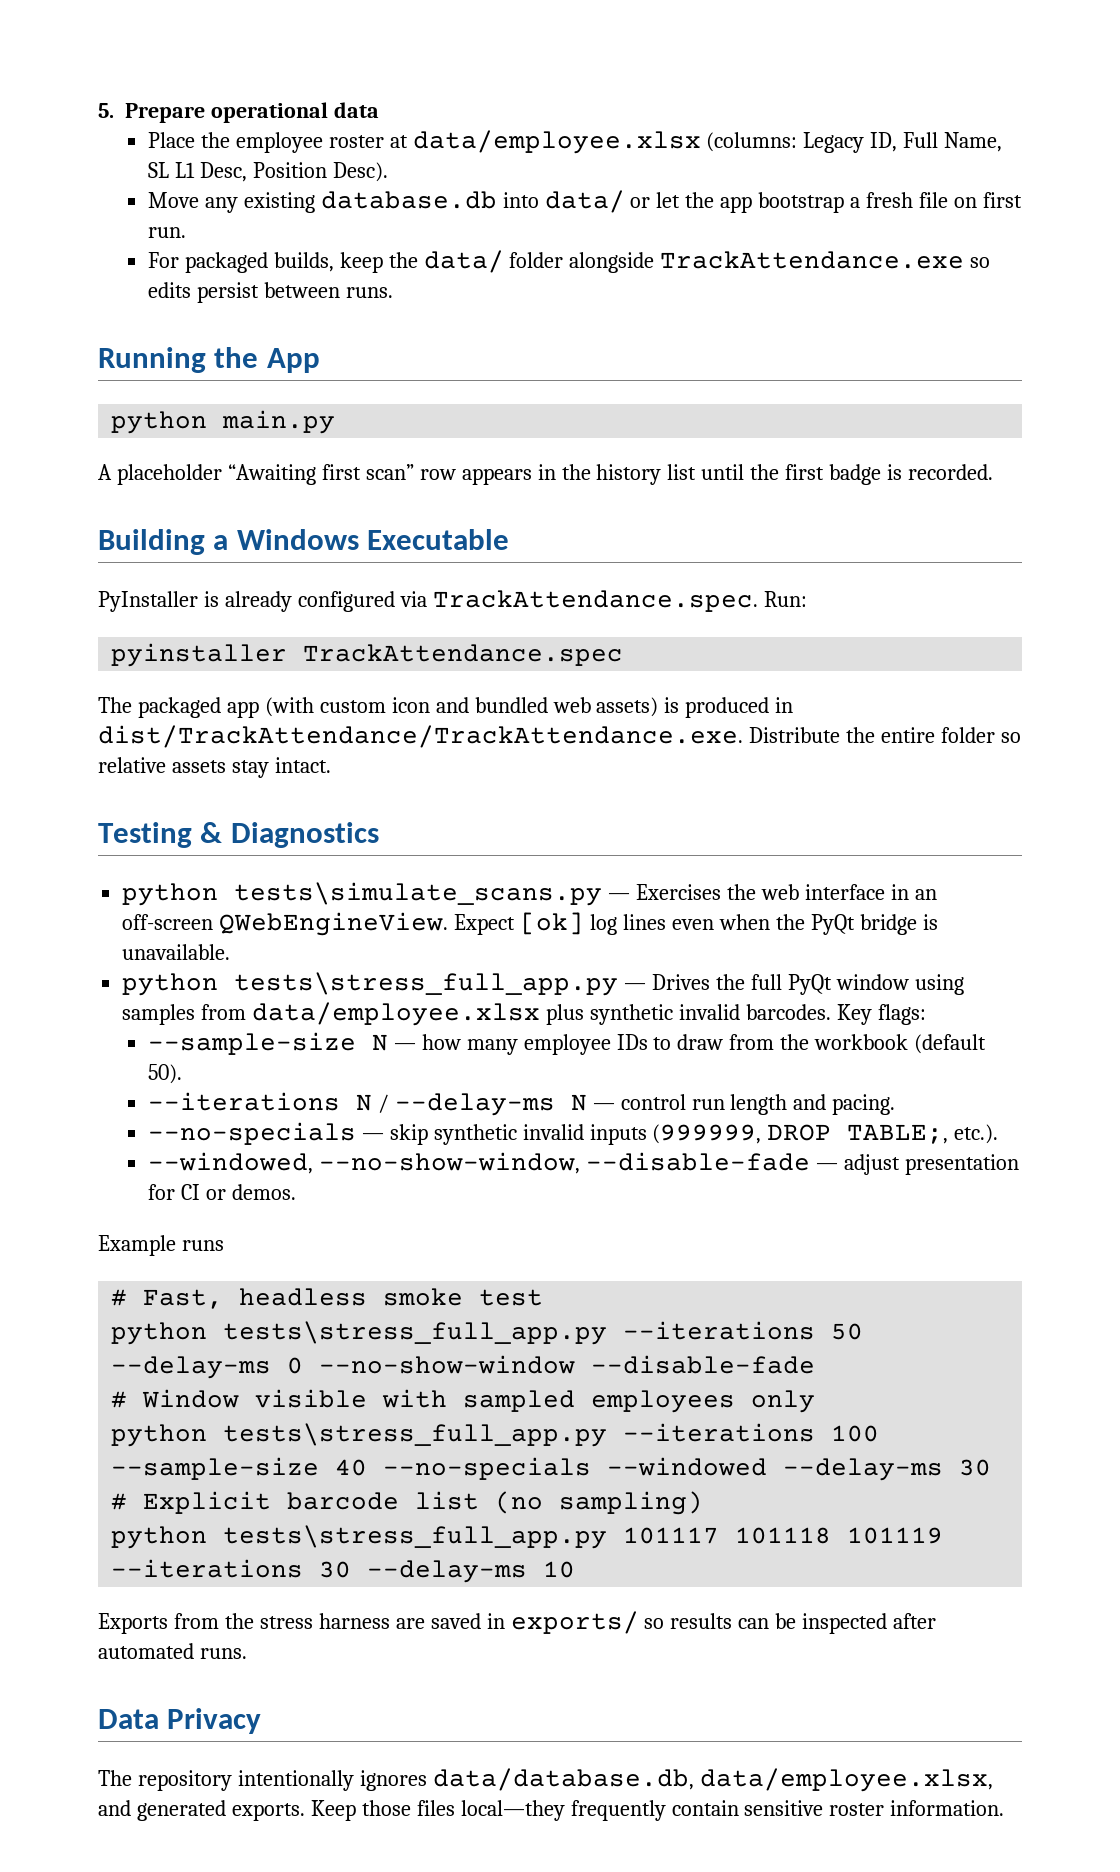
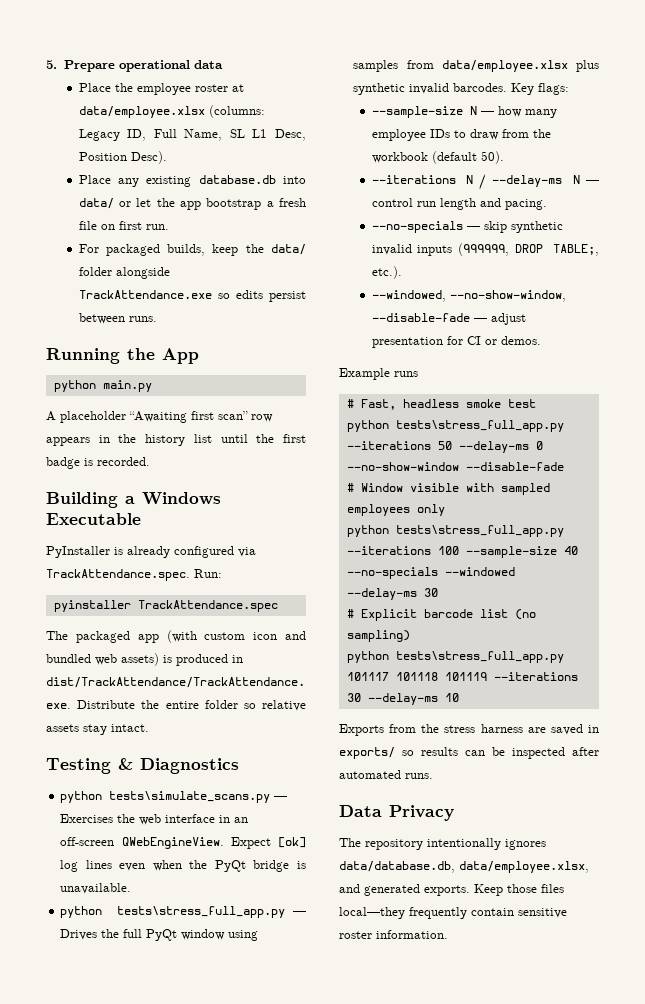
- Move any existing database.db into data/ or let the app bootstrap a fresh file on first run.
+ Place any existing database.db into data/ or let the app bootstrap a fresh file on first run.

